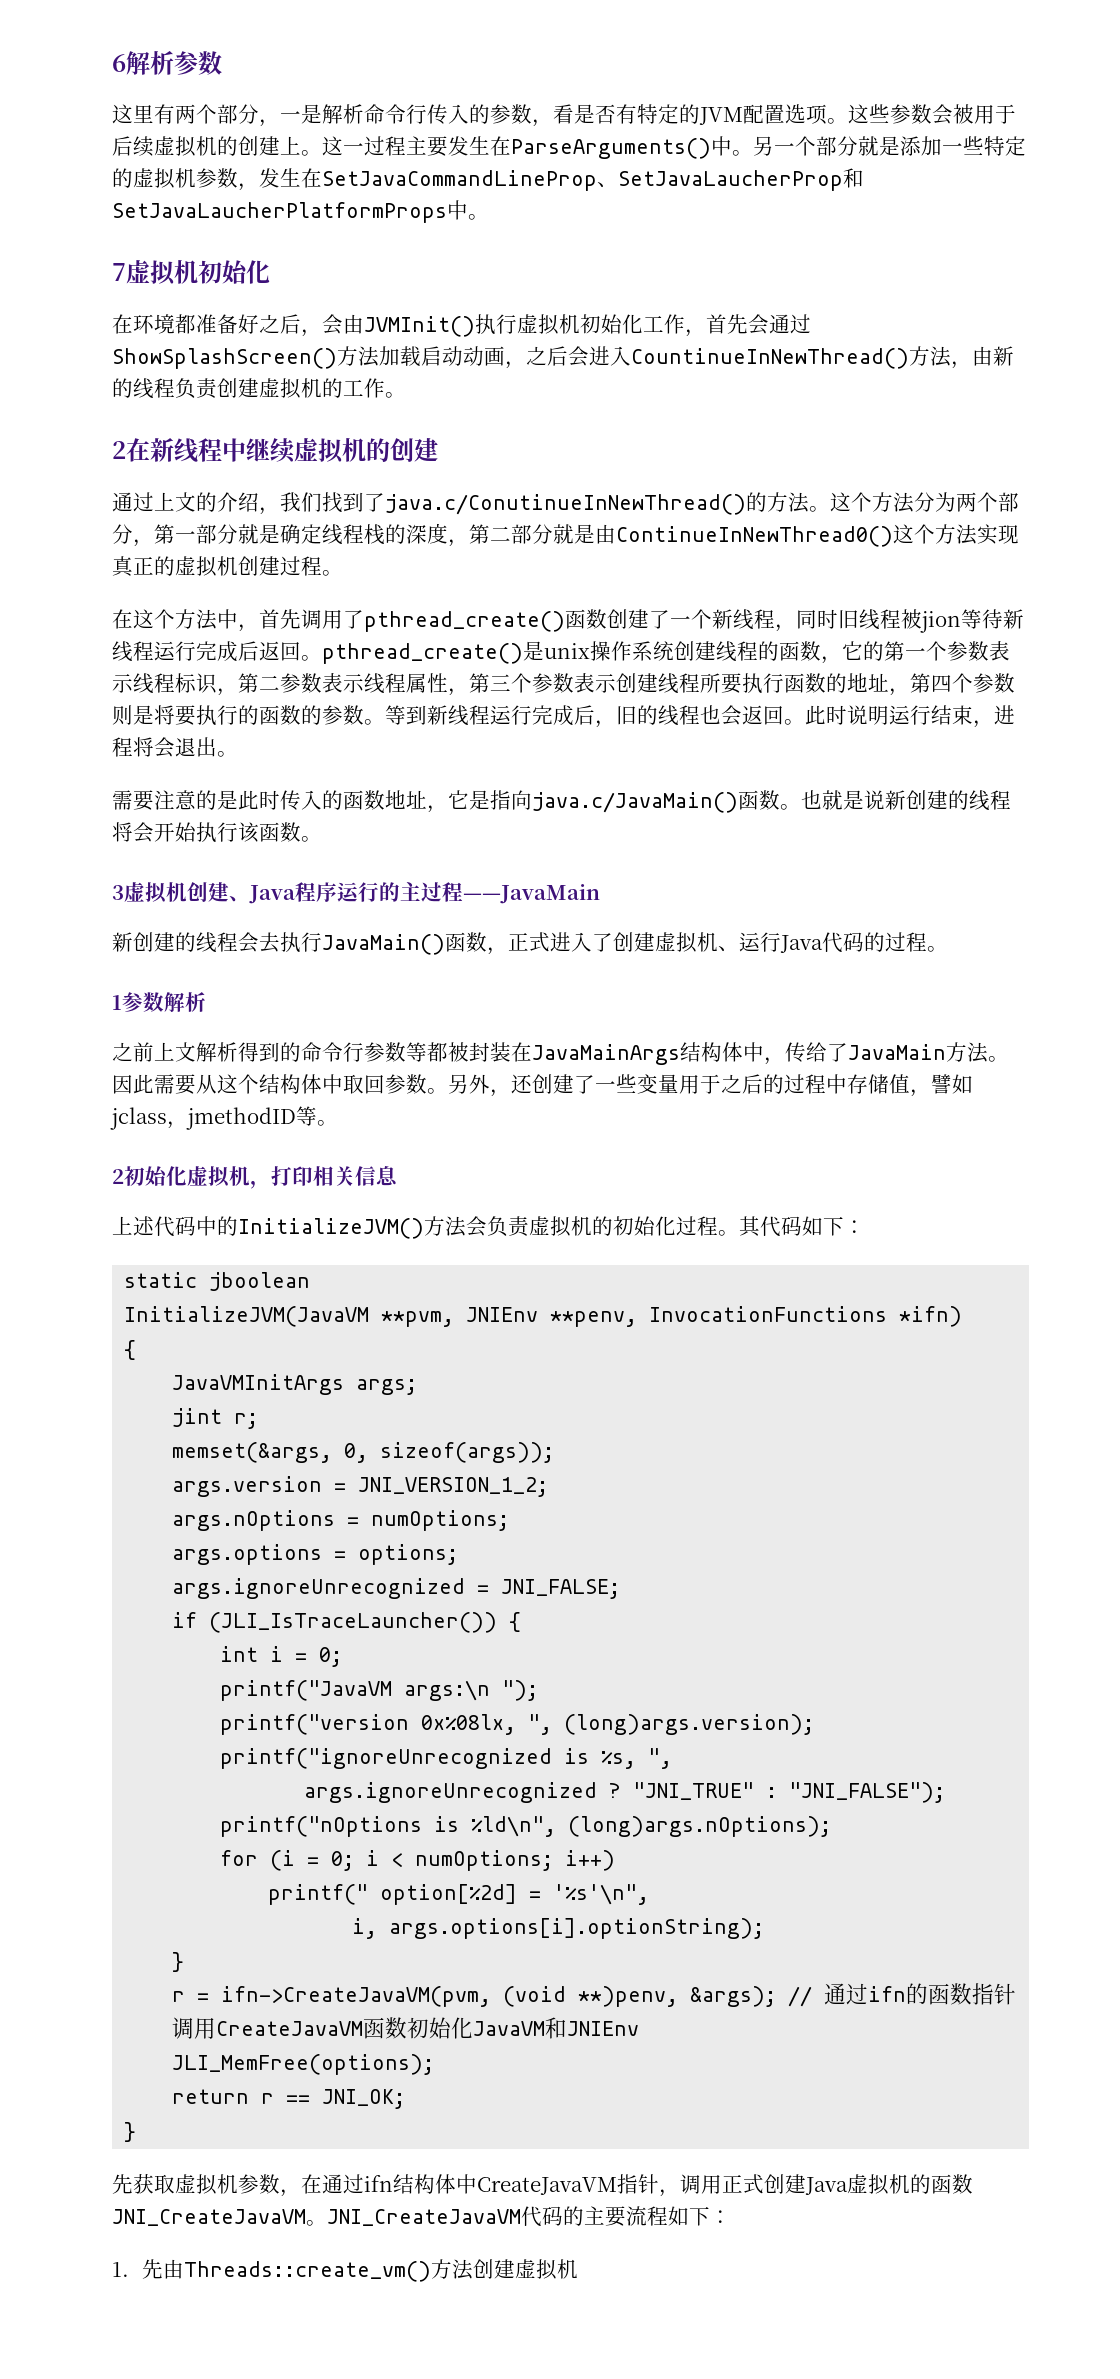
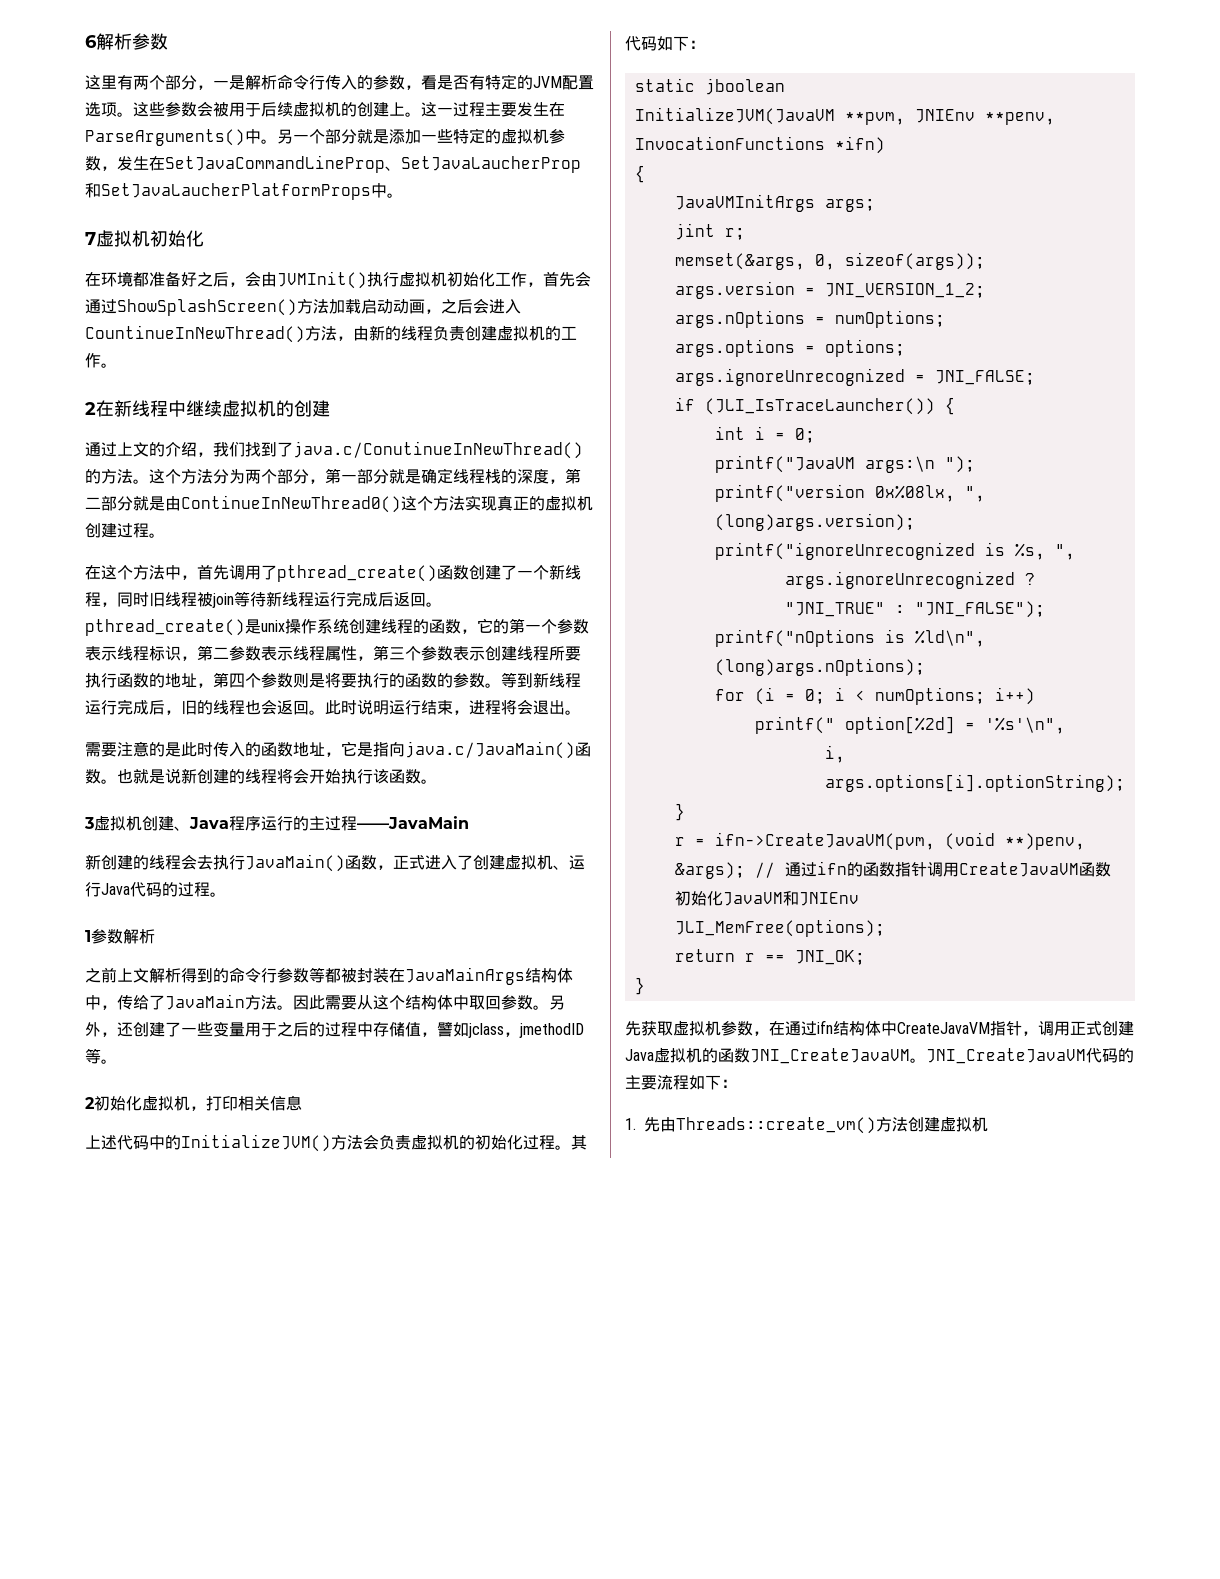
- 在这个方法中，首先调用了pthread_create()函数创建了一个新线程，同时旧线程被jion等待新线程运行完成后返回。pthread_create()是unix操作系统创建线程的函数，它的第一个参数表示线程标识，第二参数表示线程属性，第三个参数表示创建线程所要执行函数的地址，第四个参数则是将要执行的函数的参数。
+ 在这个方法中，首先调用了pthread_create()函数创建了一个新线程，同时旧线程被join等待新线程运行完成后返回。pthread_create()是unix操作系统创建线程的函数，它的第一个参数表示线程标识，第二参数表示线程属性，第三个参数表示创建线程所要执行函数的地址，第四个参数则是将要执行的函数的参数。

